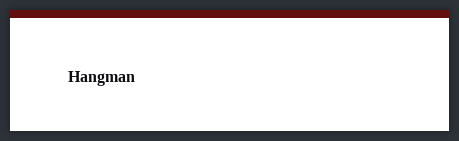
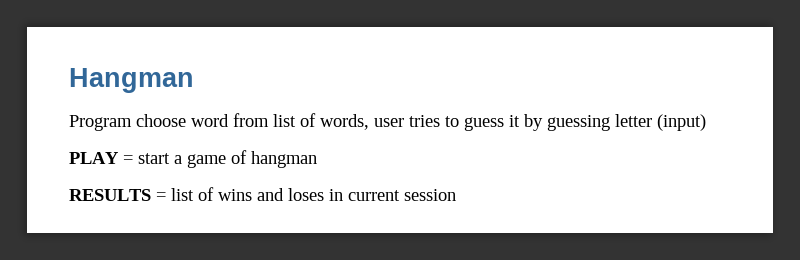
+ Program choose word from list of words, user tries to guess it by guessing letter (input)
+ PLAY = start a game of hangman
+ RESULTS = list of wins and loses in current session

